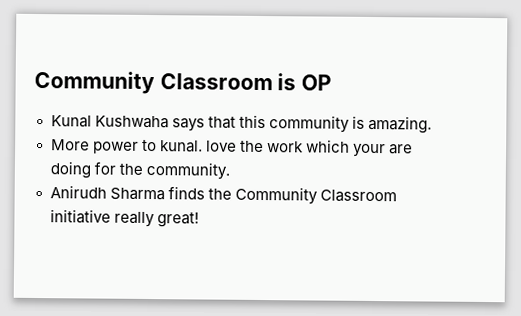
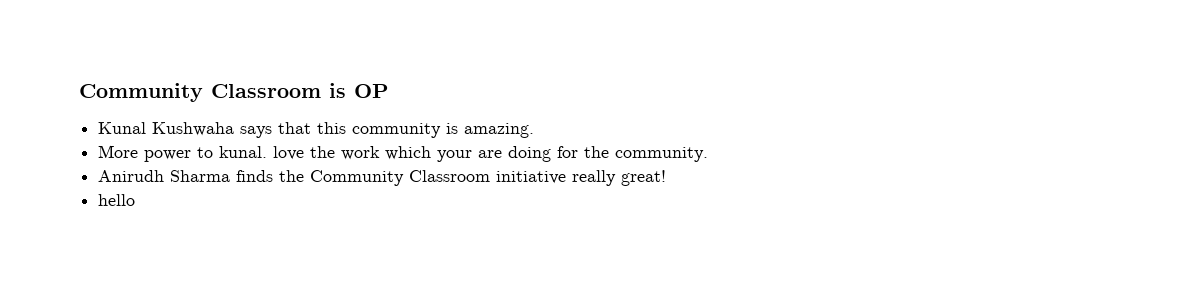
+ hello

